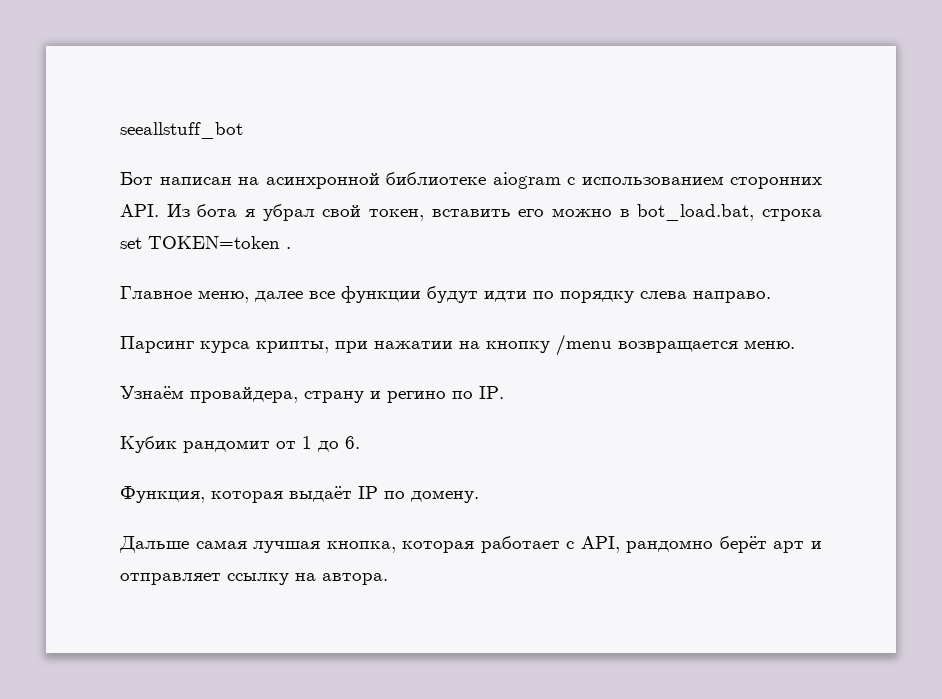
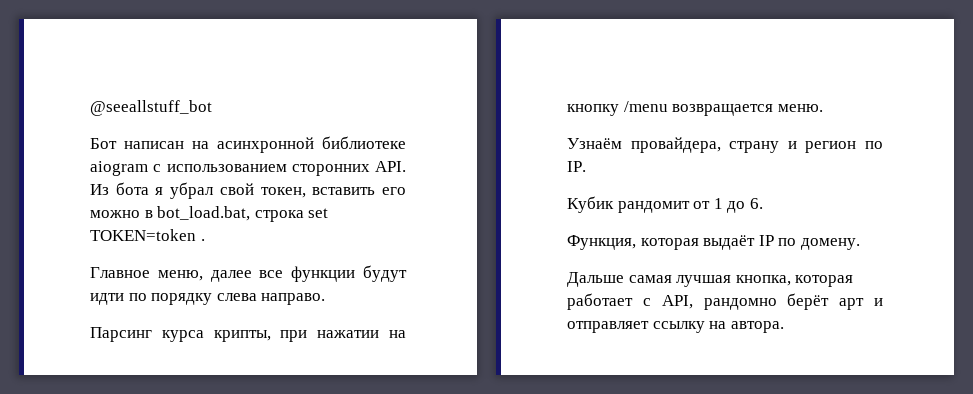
- seeallstuff_bot
+ @seeallstuff_bot
- Узнаём провайдера, страну и регино по IP.
+ Узнаём провайдера, страну и регион по IP.

